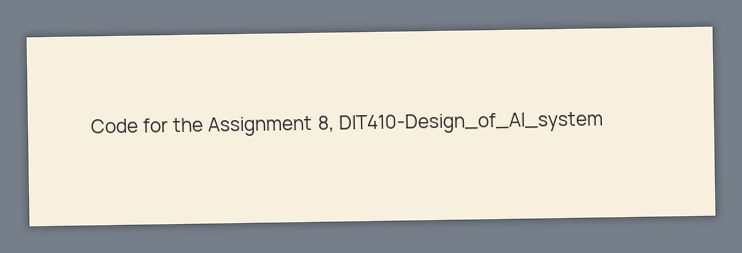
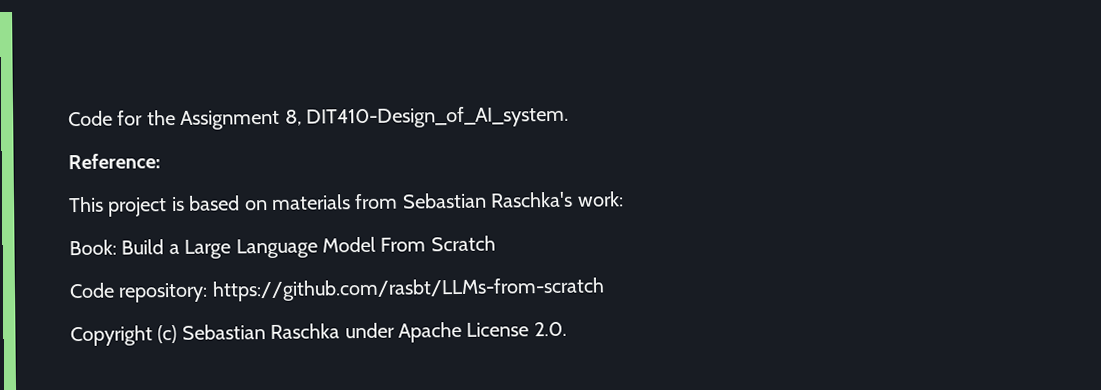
- Code for the Assignment 8, DIT410-Design_of_AI_system
+ Code for the Assignment 8, DIT410-Design_of_AI_system.
+ Reference:
+ This project is based on materials from Sebastian Raschka's work:
+ Book: Build a Large Language Model From Scratch
+ Code repository: https://github.com/rasbt/LLMs-from-scratch
+ Copyright (c) Sebastian Raschka under Apache License 2.0.

